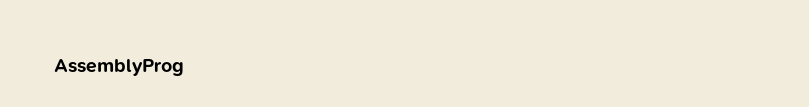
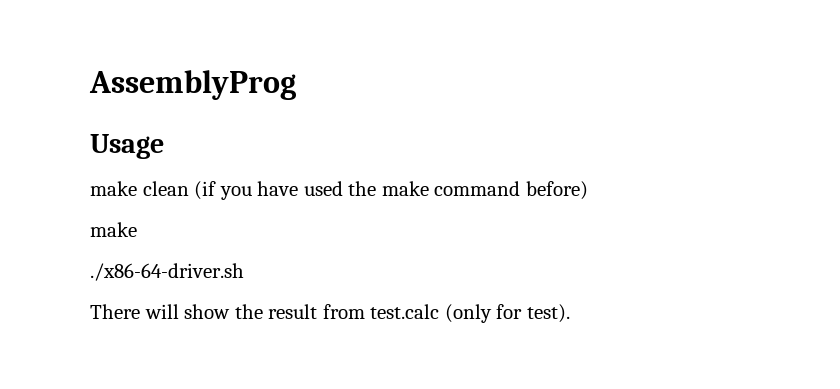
+ Usage
+ make clean (if you have used the make command before)
+ make
+ ./x86-64-driver.sh
+ There will show the result from test.calc (only for test).

